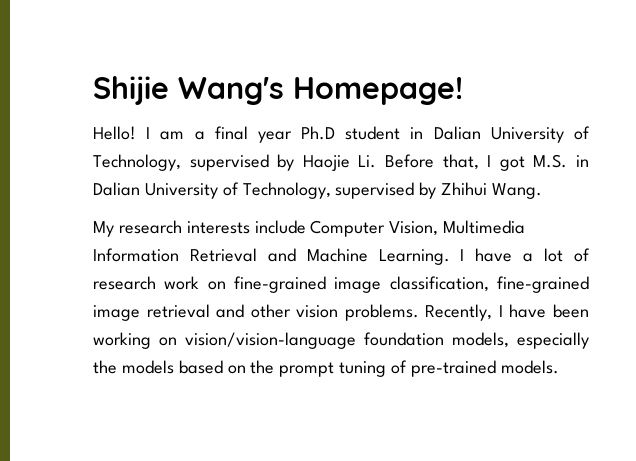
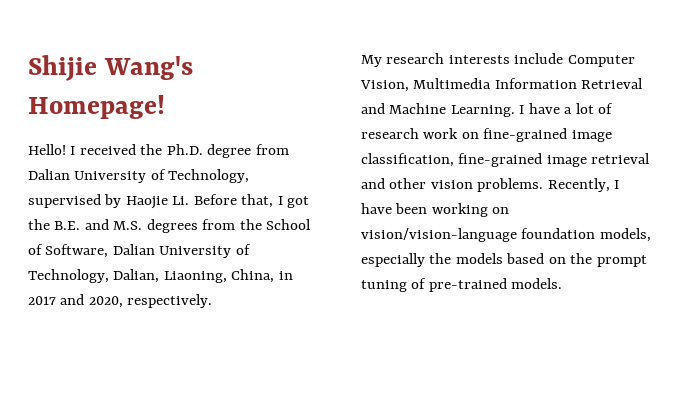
- I am a final year Ph.D student in Dalian University of Technology, supervised by Haojie Li. Before that, I got M.S. in Dalian University of Technology, supervised by Zhihui Wang.
+ I received the Ph.D. degree from Dalian University of Technology, supervised by Haojie Li. Before that, I got the B.E. and M.S. degrees from the School of Software, Dalian University of Technology, Dalian, Liaoning, China, in 2017 and 2020, respectively.

